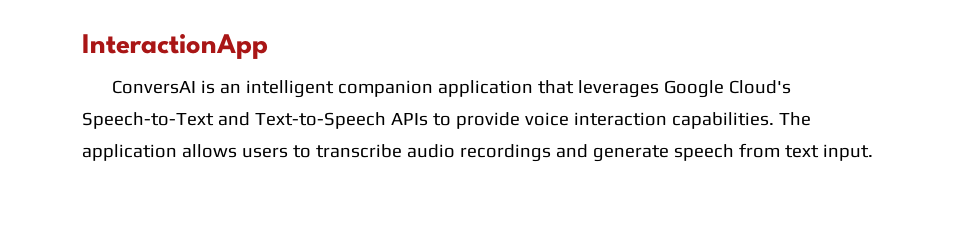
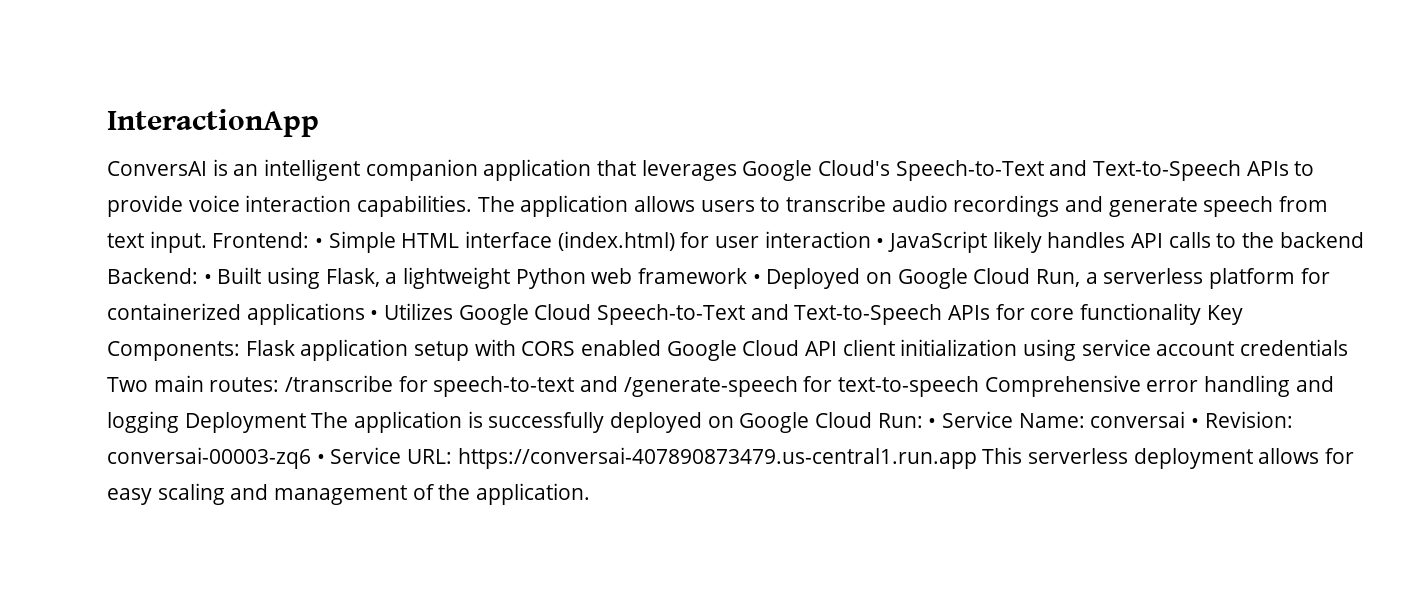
+ Frontend: • Simple HTML interface (index.html) for user interaction • JavaScript likely handles API calls to the backend Backend: • Built using Flask, a lightweight Python web framework • Deployed on Google Cloud Run, a serverless platform for containerized applications • Utilizes Google Cloud Speech-to-Text and Text-to-Speech APIs for core functionality Key Components: Flask application setup with CORS enabled Google Cloud API client initialization using service account credentials Two main routes: /transcribe for speech-to-text and /generate-speech for text-to-speech Comprehensive error handling and logging Deployment The application is successfully deployed on Google Cloud Run: • Service Name: conversai • Revision: conversai-00003-zq6 • Service URL: https://conversai-407890873479.us-central1.run.app This serverless deployment allows for easy scaling and management of the application.

